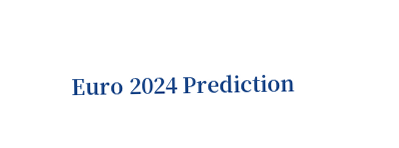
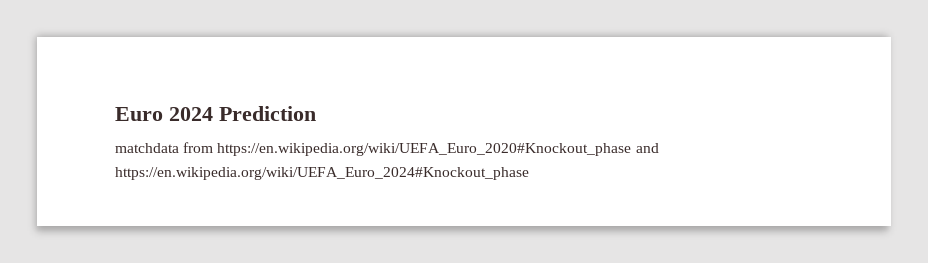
+ matchdata from https://en.wikipedia.org/wiki/UEFA_Euro_2020#Knockout_phase and https://en.wikipedia.org/wiki/UEFA_Euro_2024#Knockout_phase

